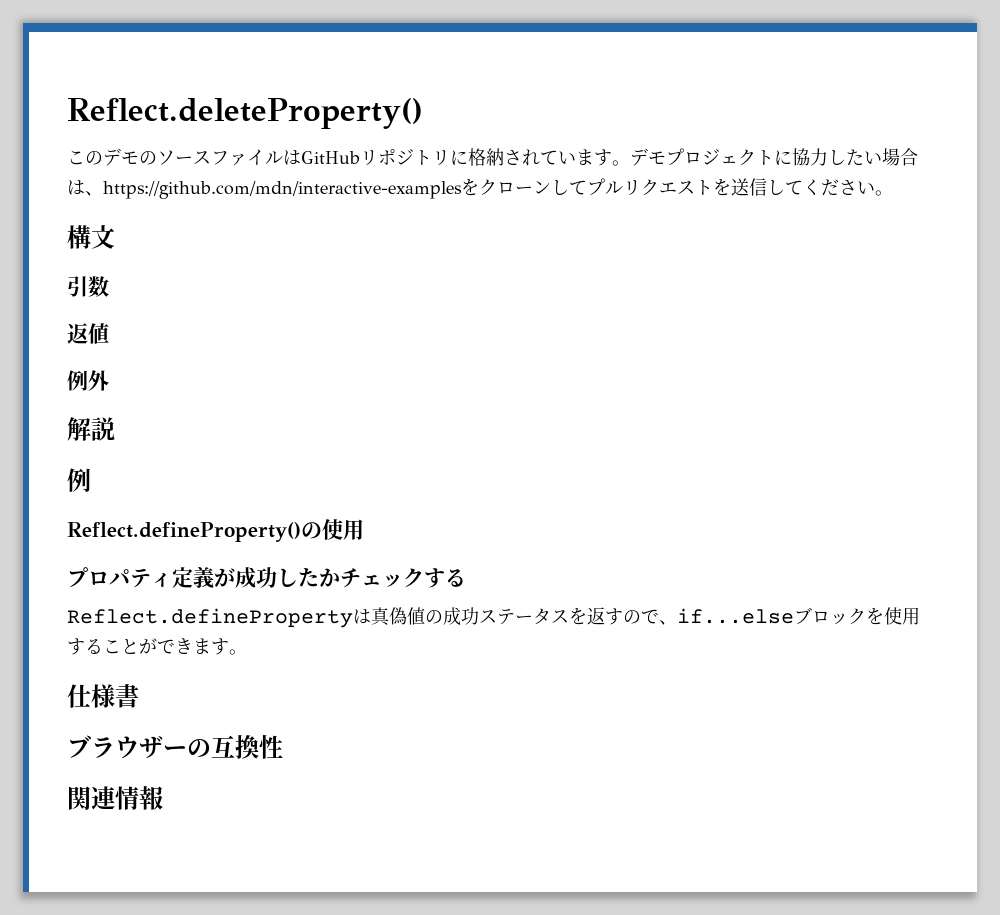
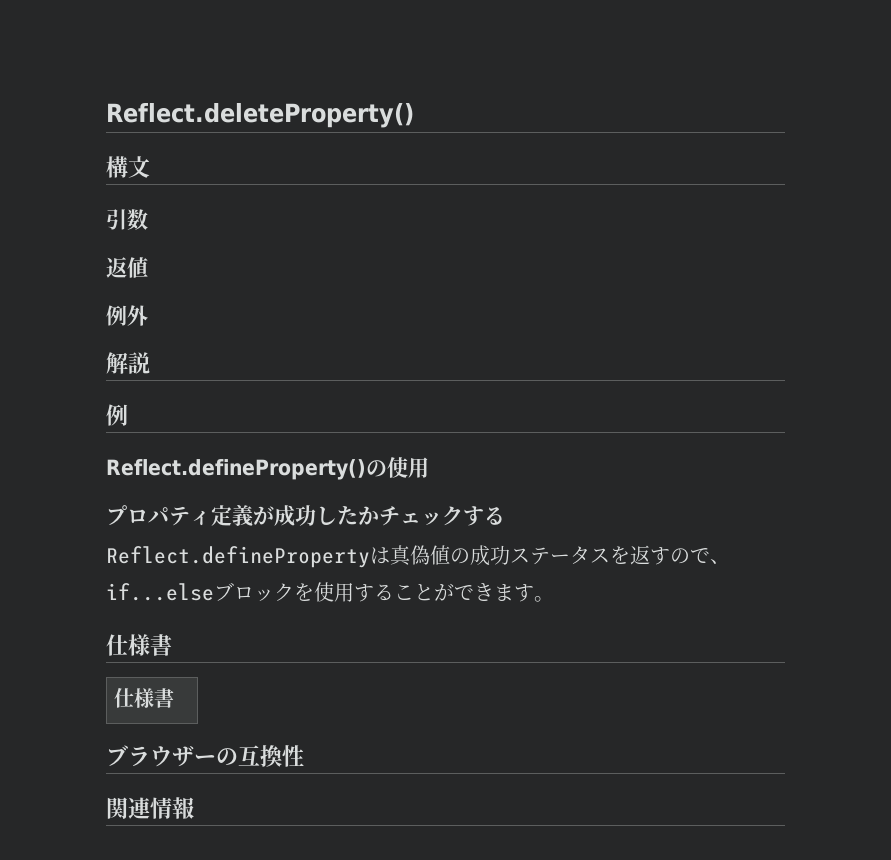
- このデモのソースファイルはGitHubリポジトリに格納されています。デモプロジェクトに協力したい場合は、https://github.com/mdn/interactive-examplesをクローンしてプルリクエストを送信してください。
  Reflect.definePropertyは真偽値の成功ステータスを返すので、if...elseブロックを使用することができます。
+ 仕様書

